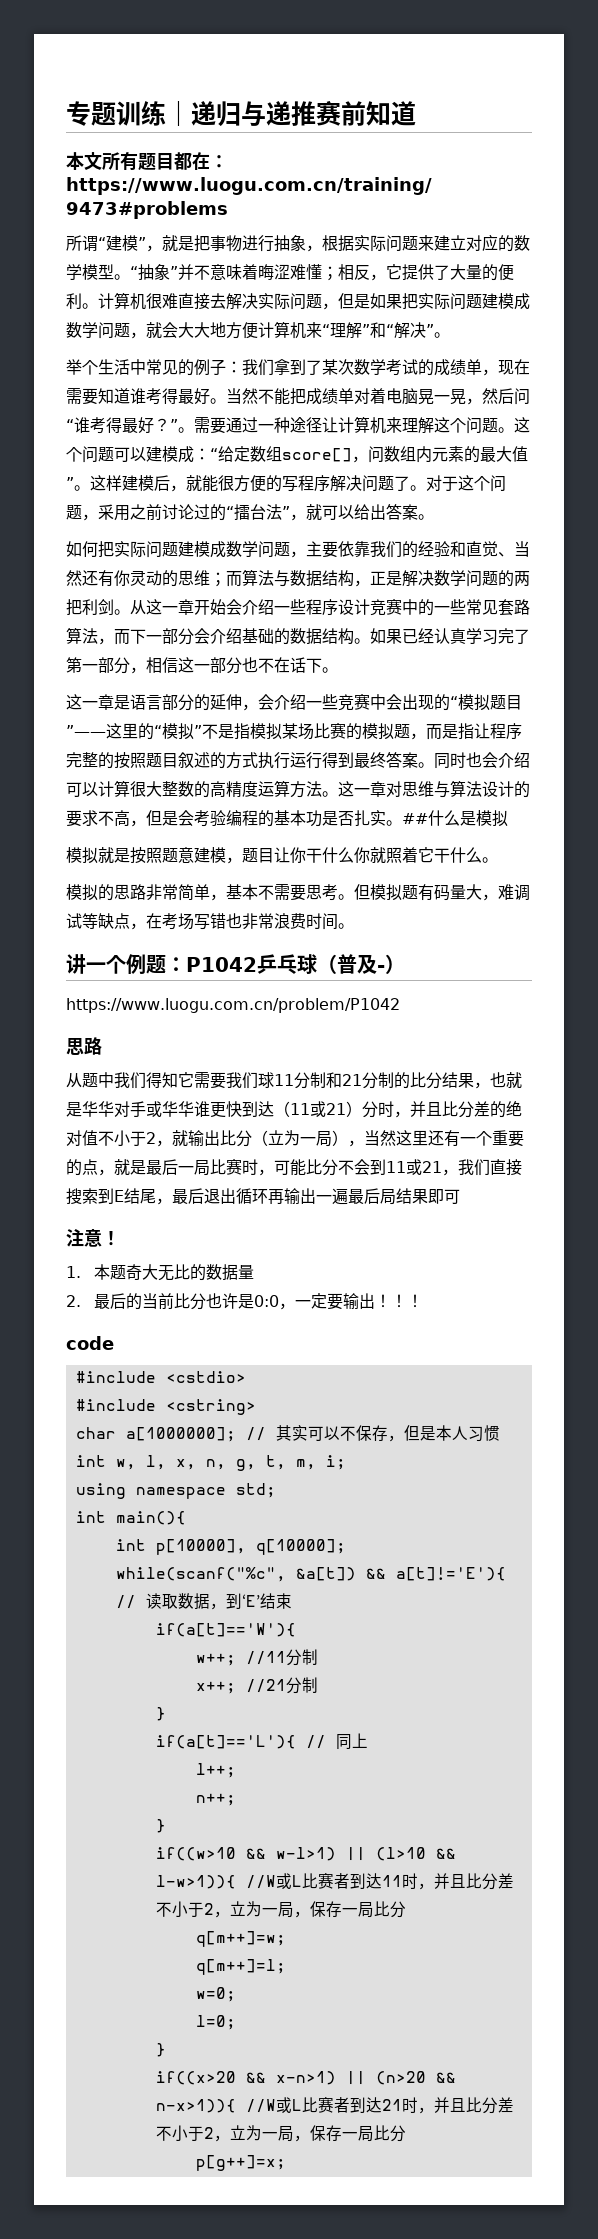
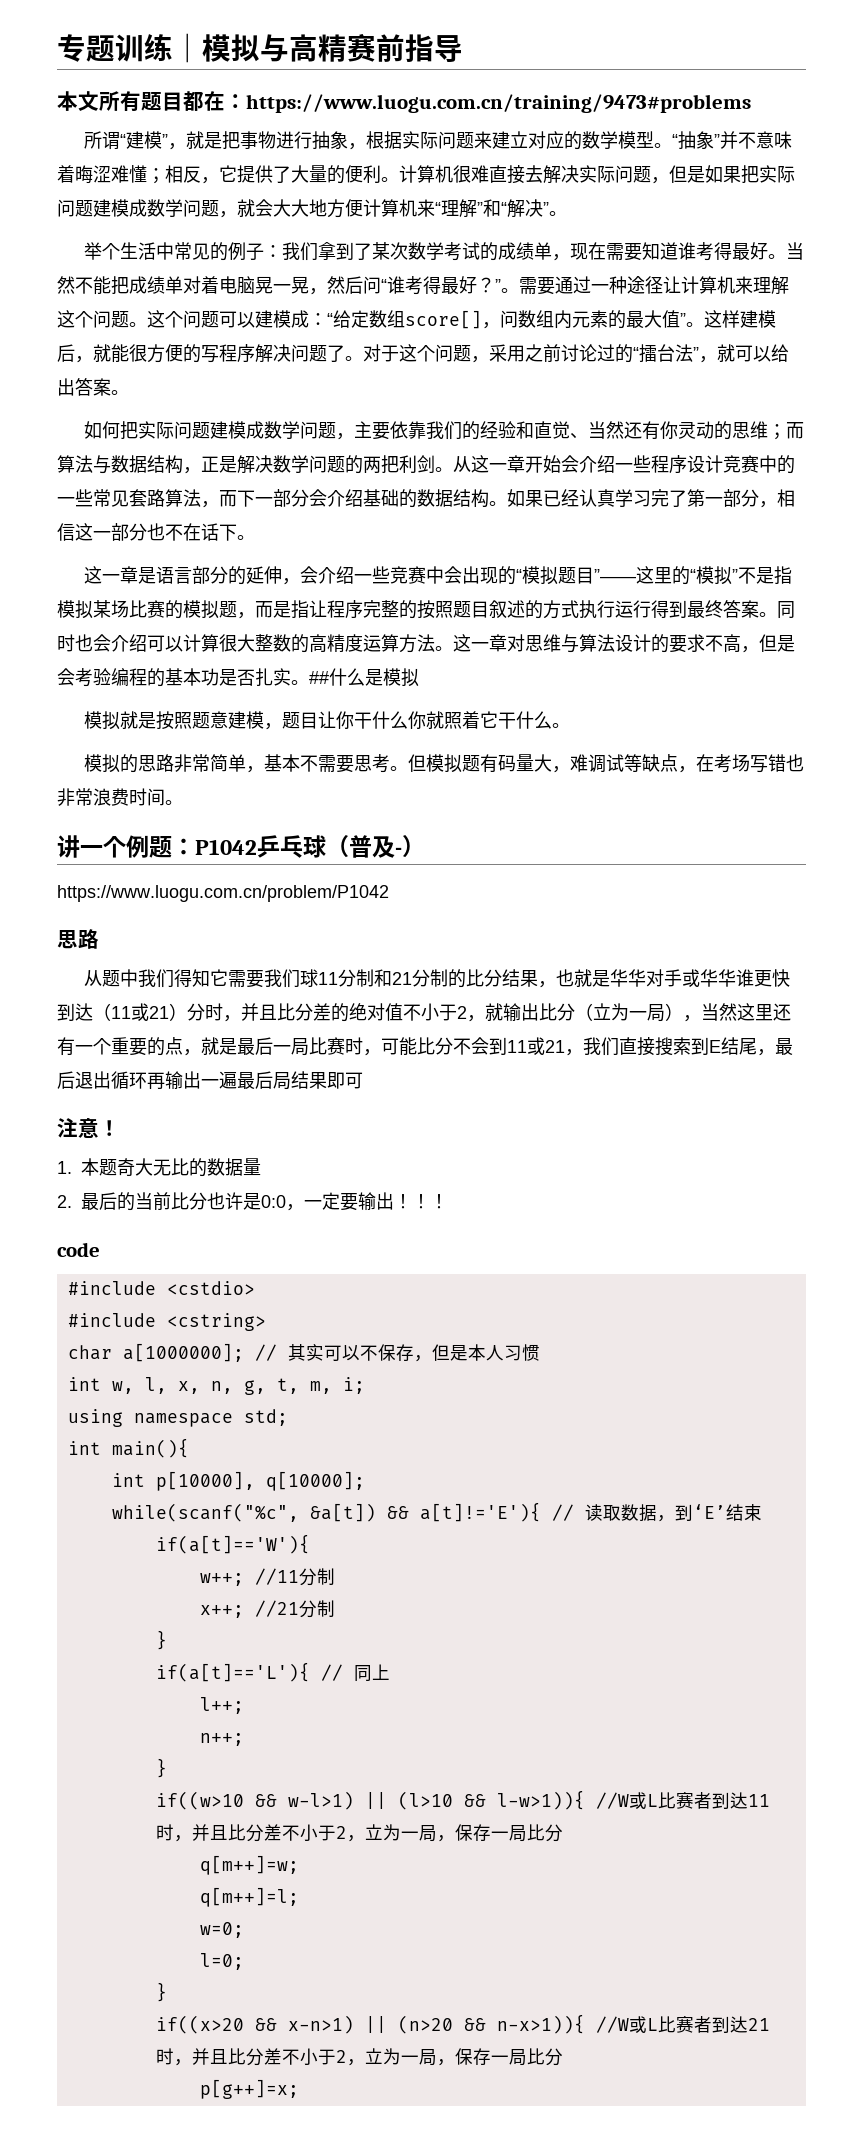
- 专题训练｜递归与递推赛前知道
+ 专题训练｜模拟与高精赛前指导

